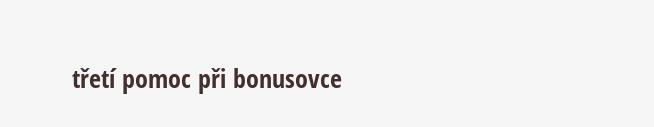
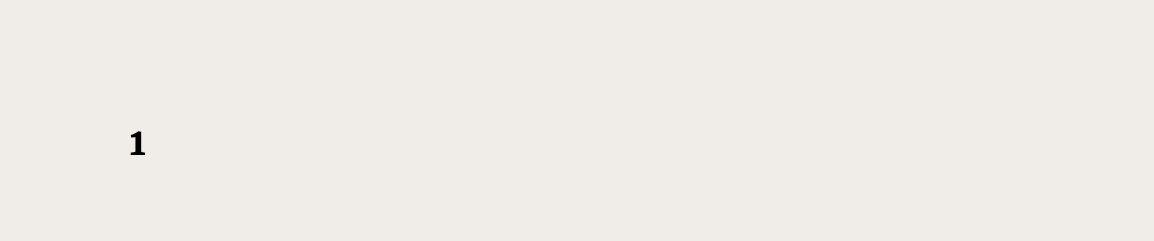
- třetí pomoc při bonusovce
+ 1

